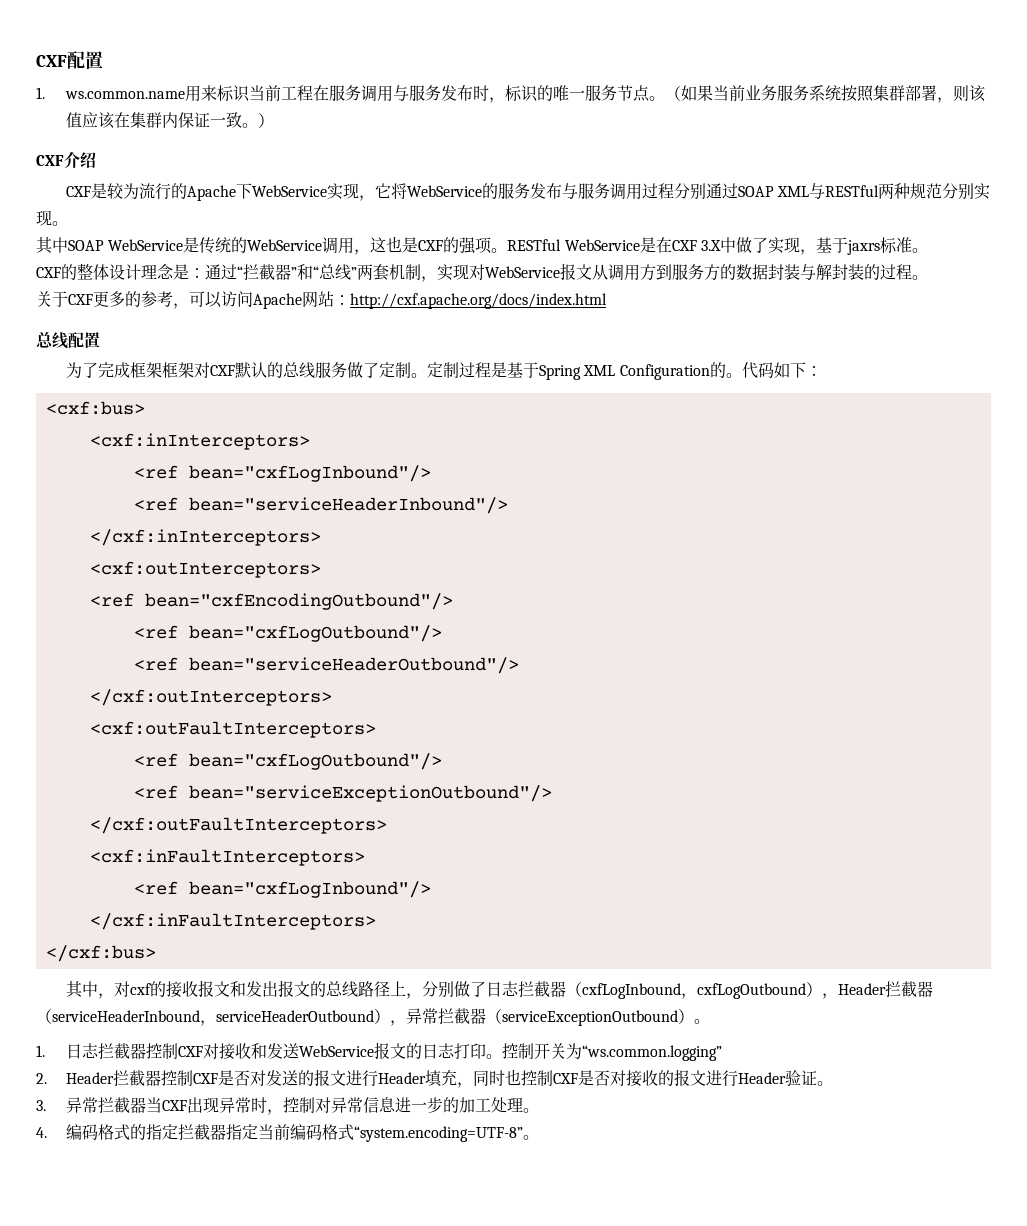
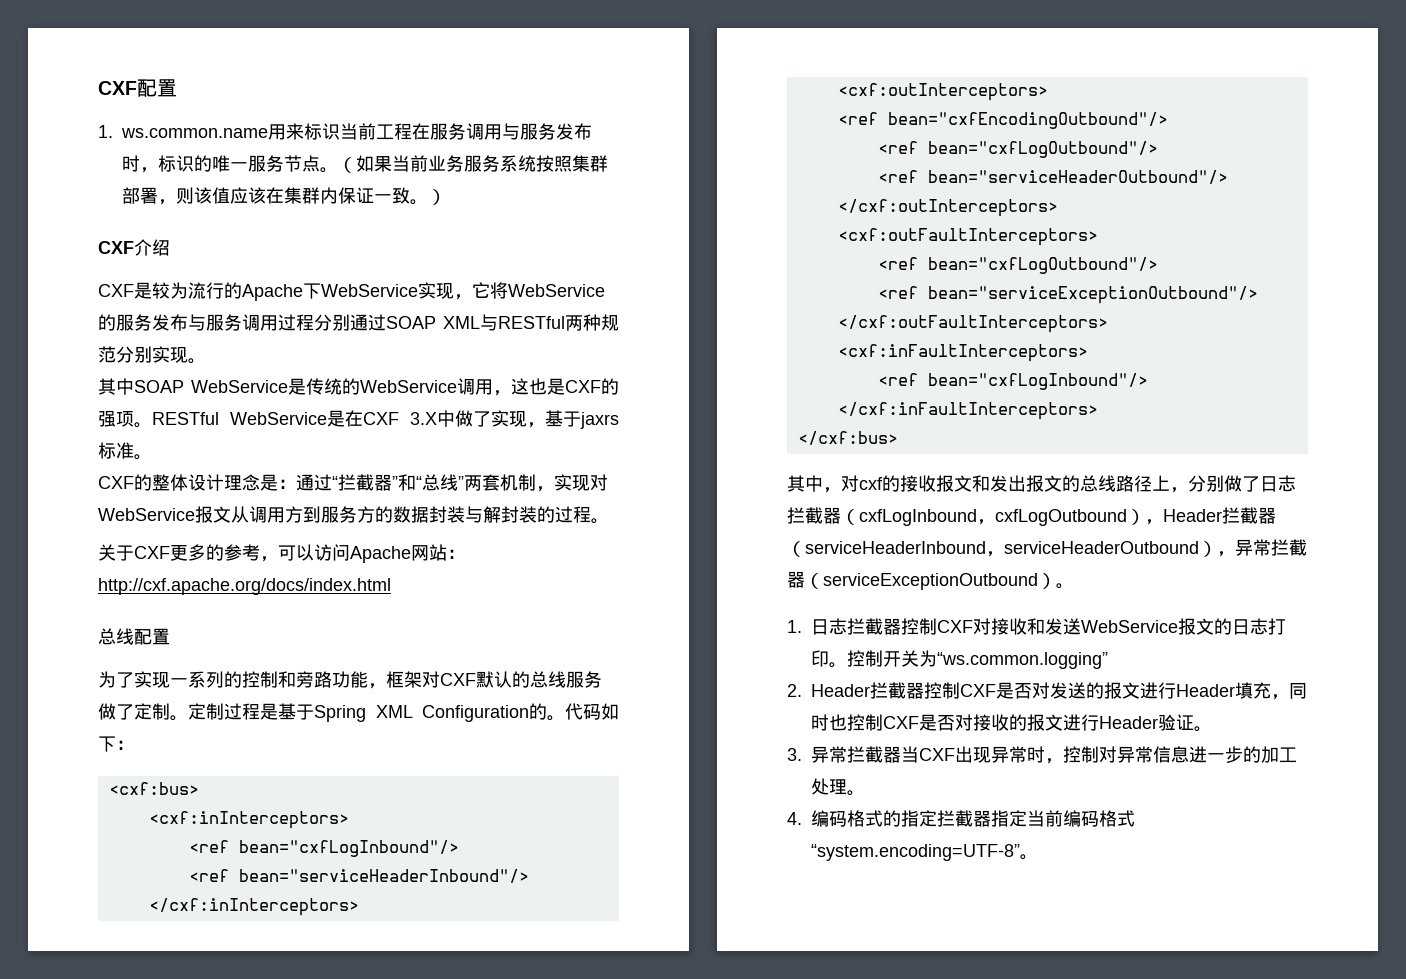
- 为了完成框架框架对CXF默认的总线服务做了定制。
+ 为了实现一系列的控制和旁路功能，框架对CXF默认的总线服务做了定制。

